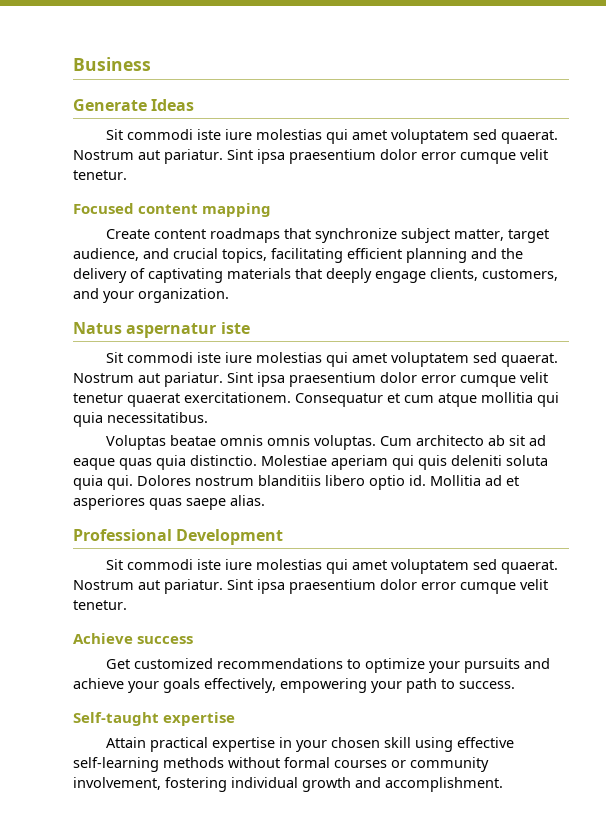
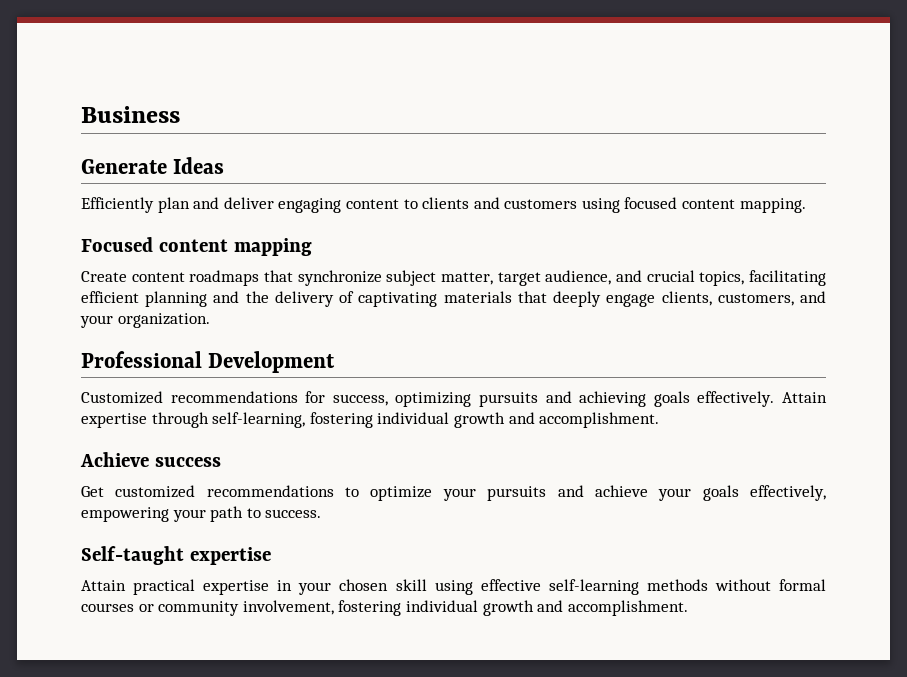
  Generate Ideas
- Sit commodi iste iure molestias qui amet voluptatem sed quaerat. Nostrum aut pariatur. Sint ipsa praesentium dolor error cumque velit tenetur.
+ Efficiently plan and deliver engaging content to clients and customers using focused content mapping.
- Natus aspernatur iste
- Sit commodi iste iure molestias qui amet voluptatem sed quaerat. Nostrum aut pariatur. Sint ipsa praesentium dolor error cumque velit tenetur quaerat exercitationem. Consequatur et cum atque mollitia qui quia necessitatibus.
- Voluptas beatae omnis omnis voluptas. Cum architecto ab sit ad eaque quas quia distinctio. Molestiae aperiam qui quis deleniti soluta quia qui. Dolores nostrum blanditiis libero optio id. Mollitia ad et asperiores quas saepe alias.
  Professional Development
- Sit commodi iste iure molestias qui amet voluptatem sed quaerat. Nostrum aut pariatur. Sint ipsa praesentium dolor error cumque velit tenetur.
+ Customized recommendations for success, optimizing pursuits and achieving goals effectively. Attain expertise through self-learning, fostering individual growth and accomplishment.

